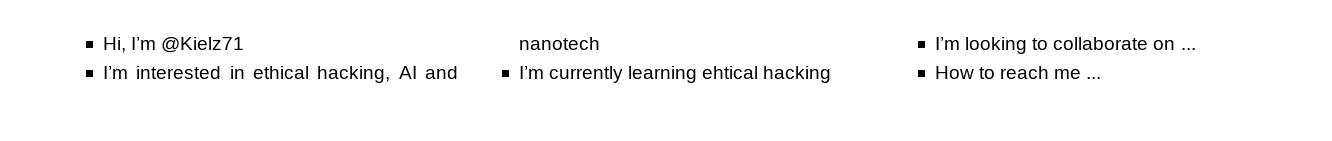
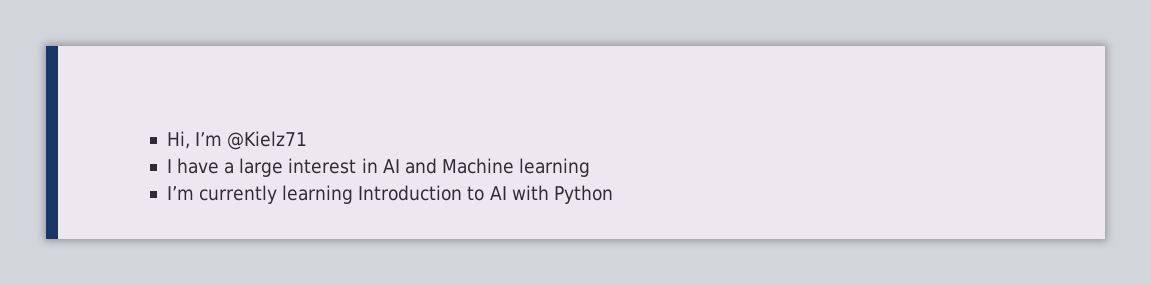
- I’m interested in ethical hacking, AI and nanotech
- I’m currently learning ehtical hacking
- I’m looking to collaborate on ...
- How to reach me ...
+ I have a large interest in AI and Machine learning
+ I’m currently learning Introduction to AI with Python

